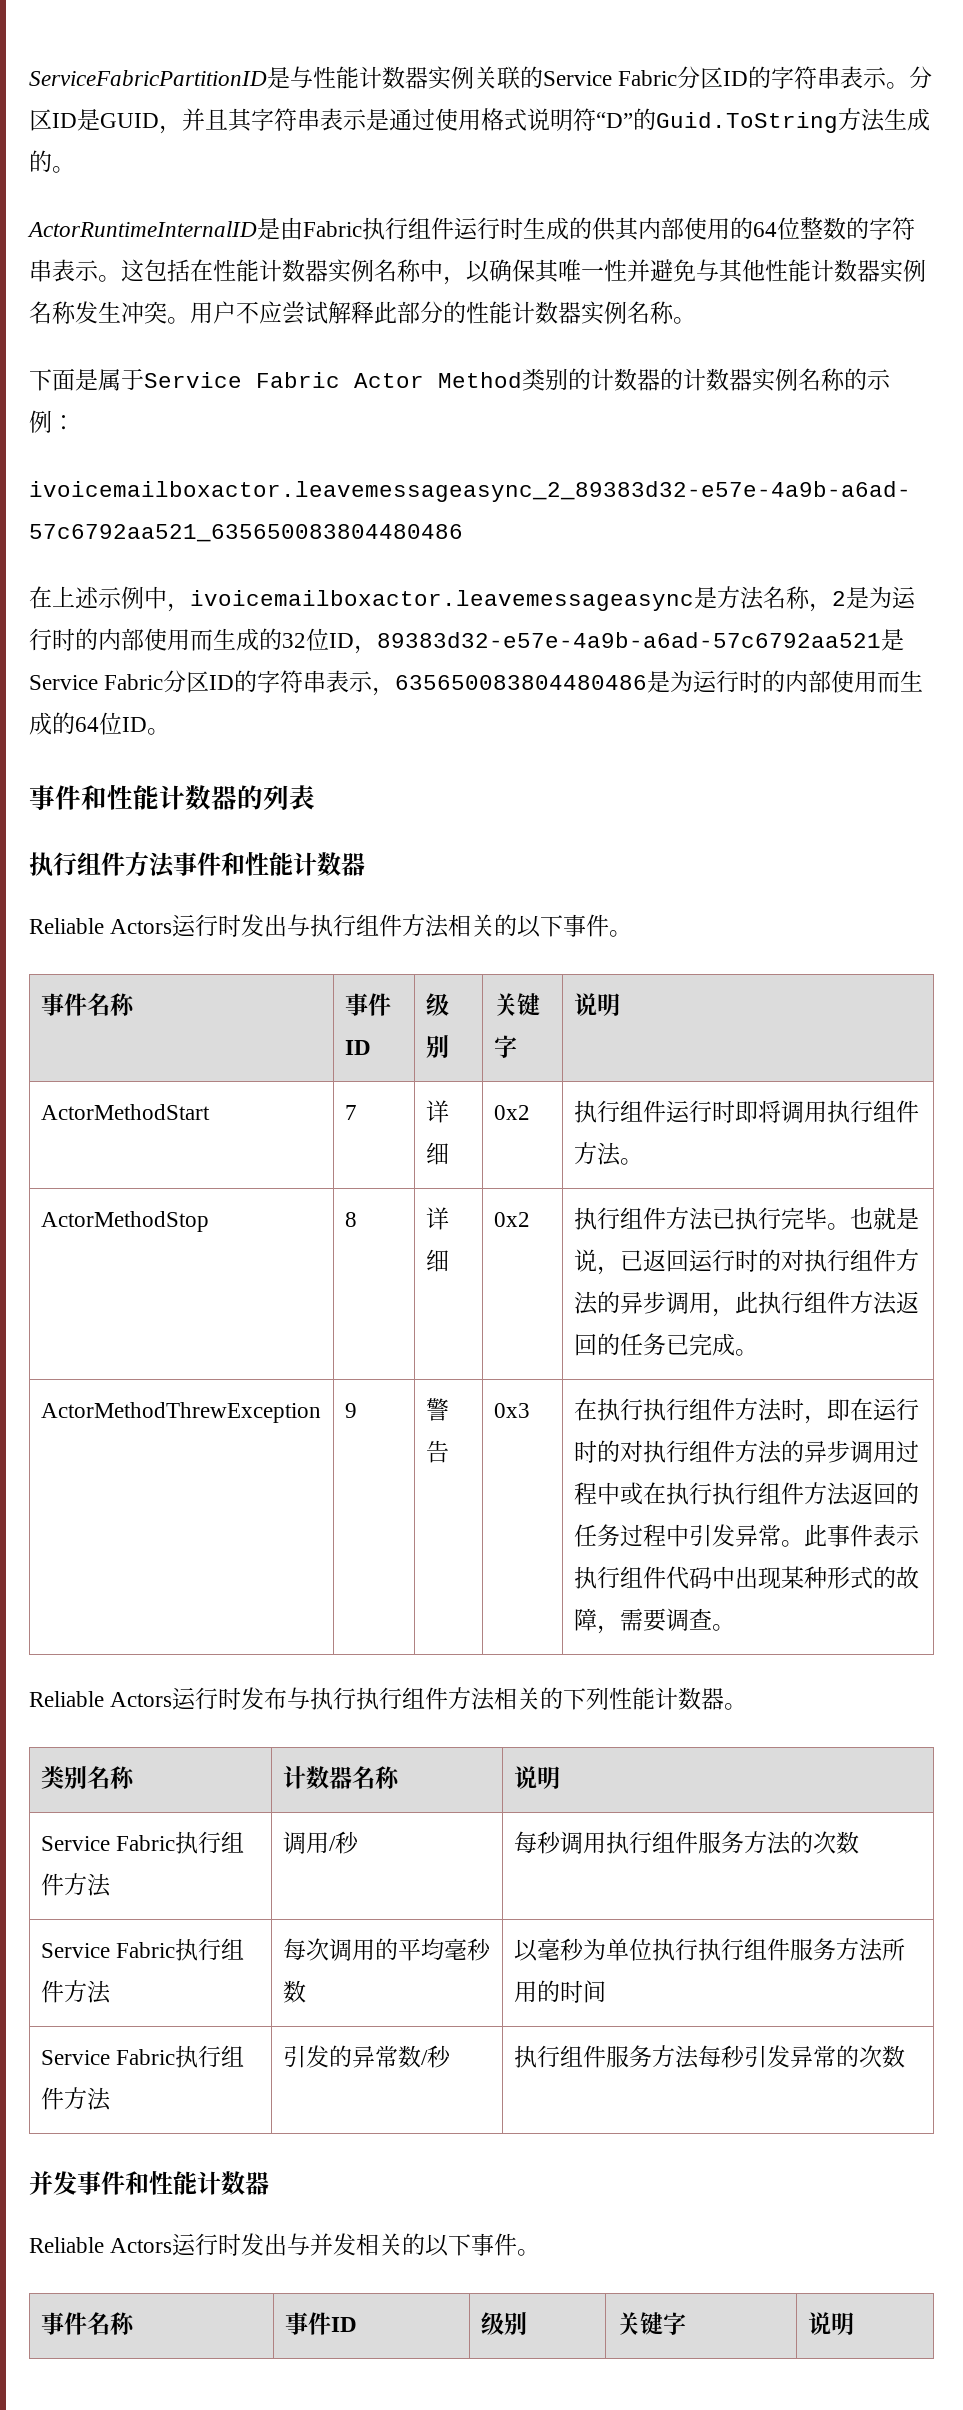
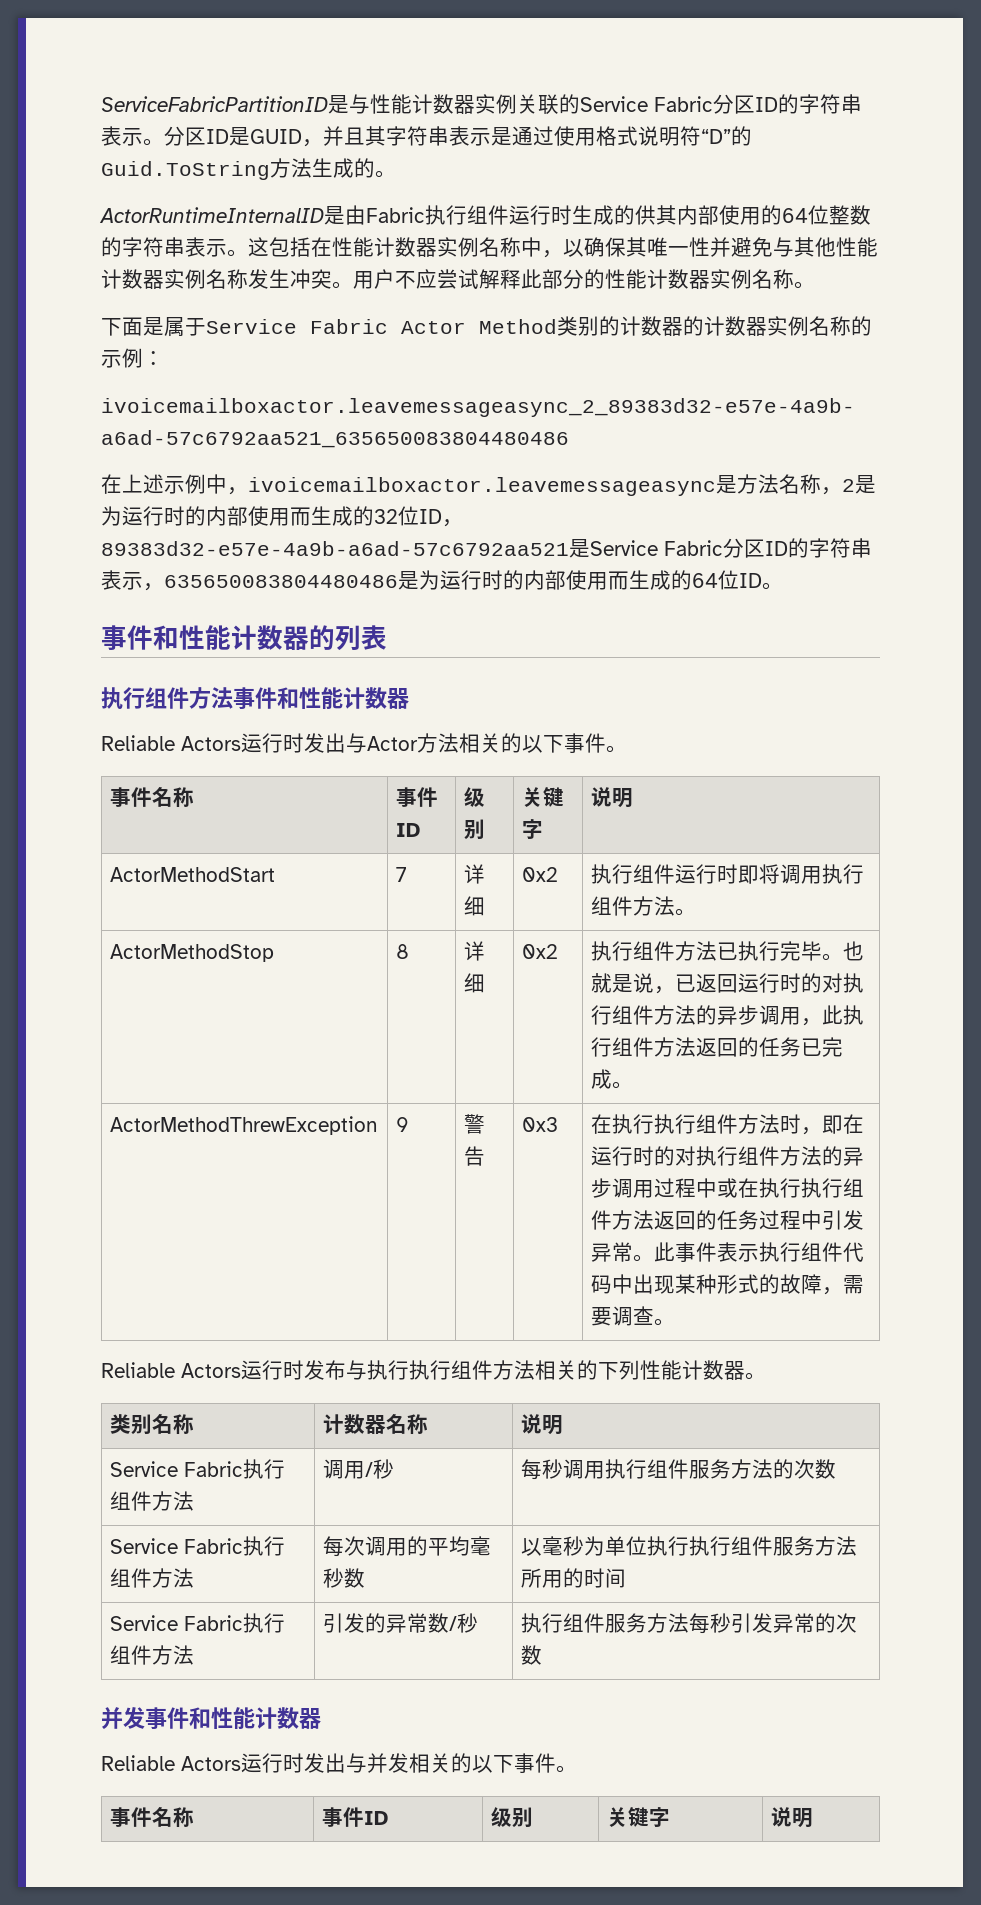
- Reliable Actors运行时发出与执行组件方法相关的以下事件。
+ Reliable Actors运行时发出与Actor方法相关的以下事件。

